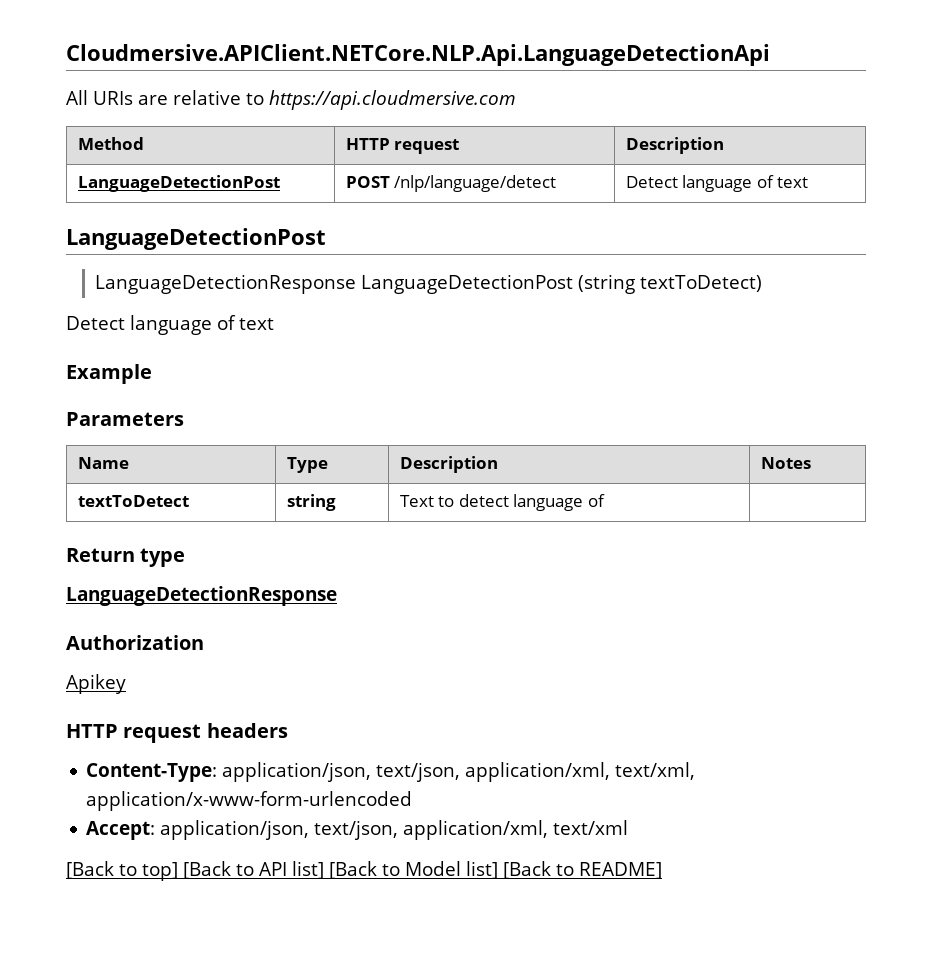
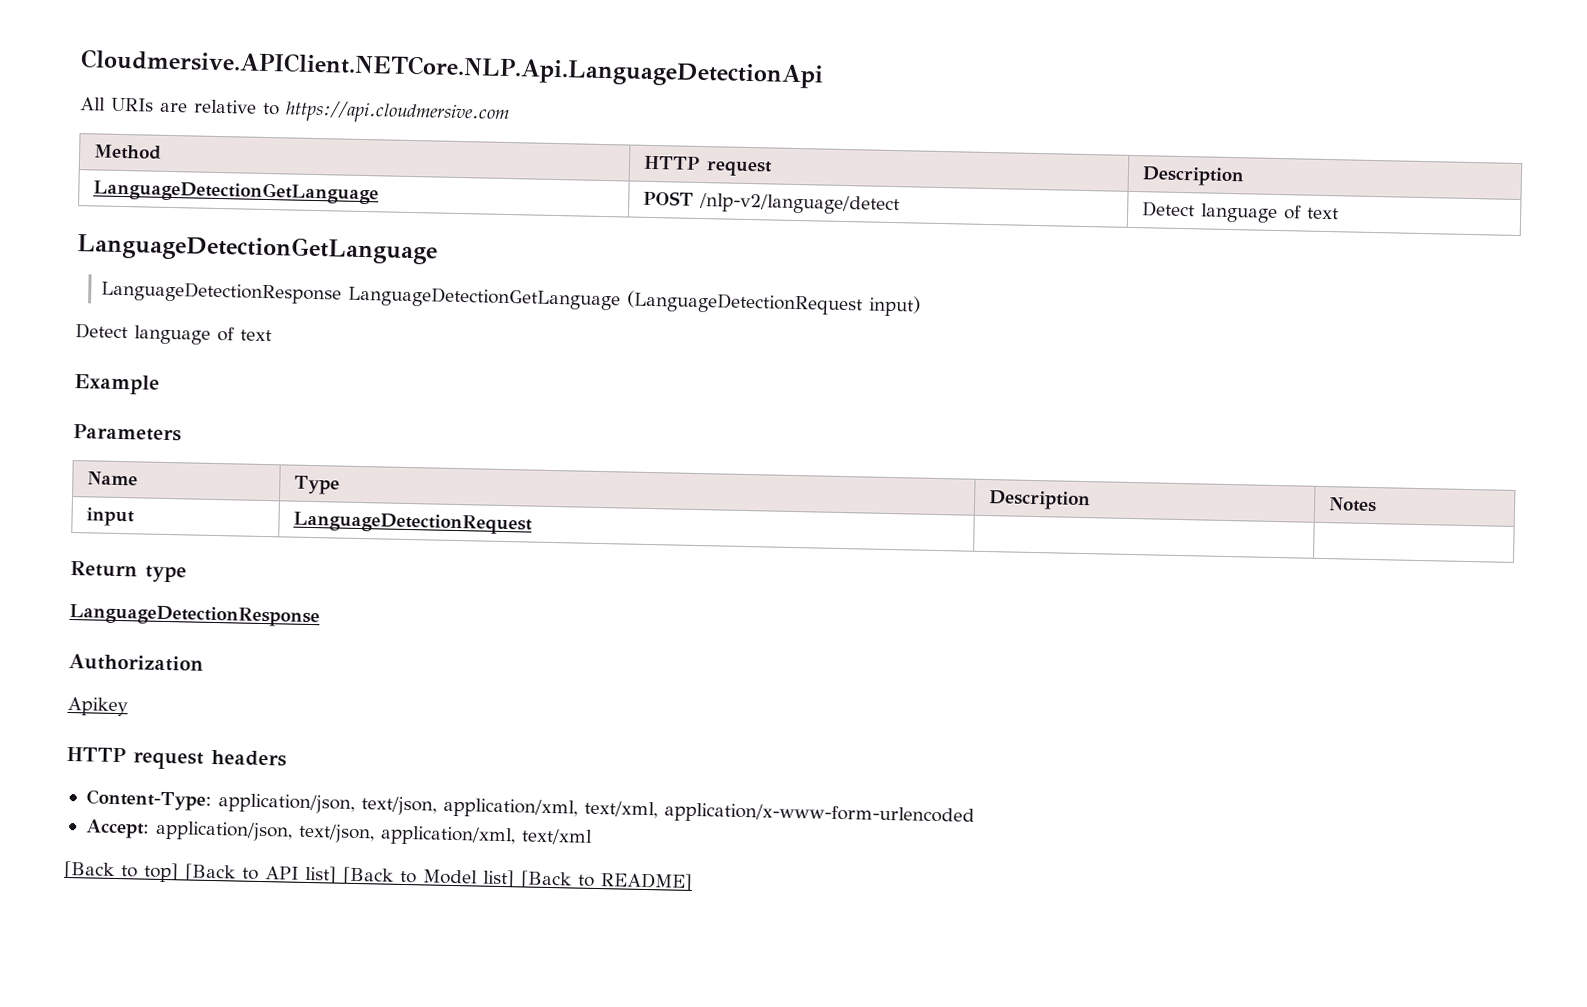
- LanguageDetectionPost | POST /nlp/language/detect | Detect language of text
- LanguageDetectionPost
- LanguageDetectionResponse LanguageDetectionPost (string textToDetect)
+ LanguageDetectionGetLanguage | POST /nlp-v2/language/detect | Detect language of text
+ LanguageDetectionGetLanguage
+ LanguageDetectionResponse LanguageDetectionGetLanguage (LanguageDetectionRequest input)
- textToDetect | string | Text to detect language of |
+ input | LanguageDetectionRequest | |

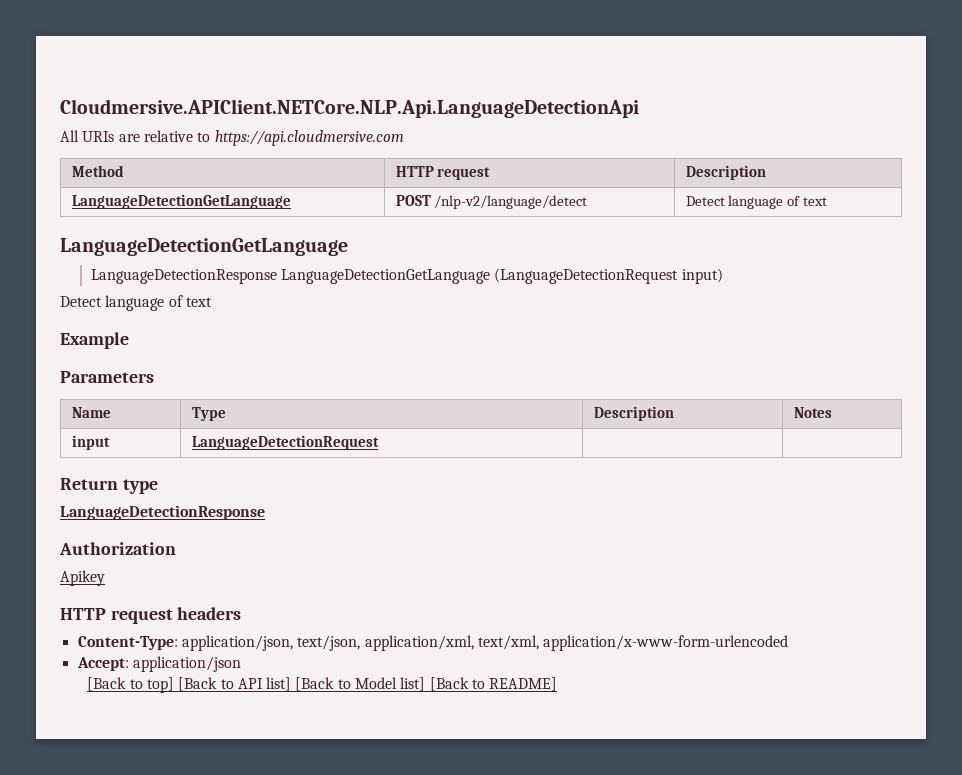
- Accept: application/json, text/json, application/xml, text/xml
+ Accept: application/json

